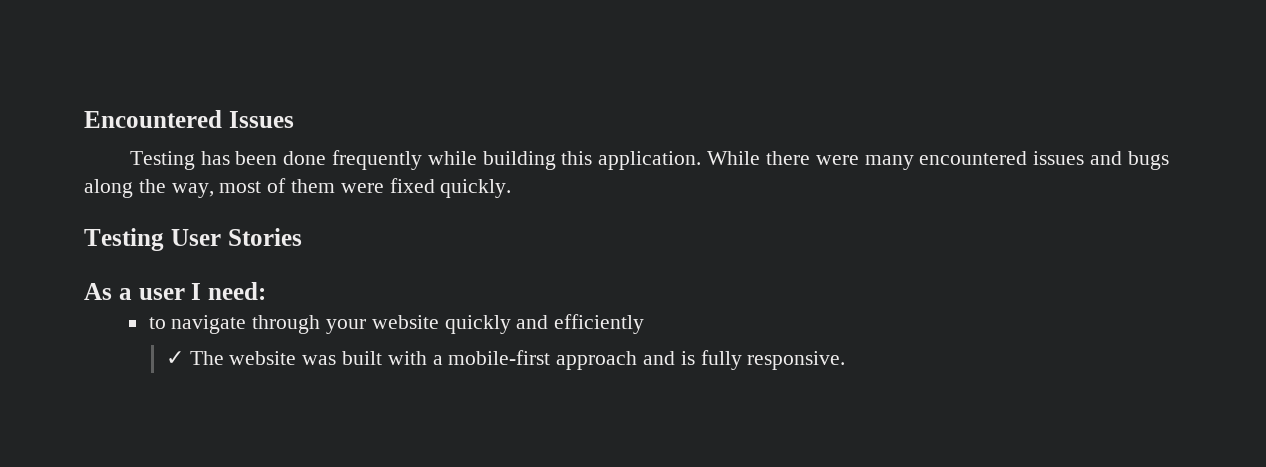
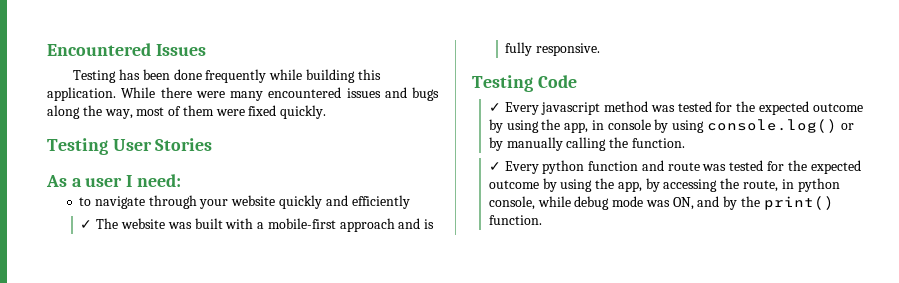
+ Testing Code
+ ✓ Every javascript method was tested for the expected outcome by using the app, in console by using console.log() or by manually calling the function.
+ ✓ Every python function and route was tested for the expected outcome by using the app, by accessing the route, in python console, while debug mode was ON, and by the print() function.

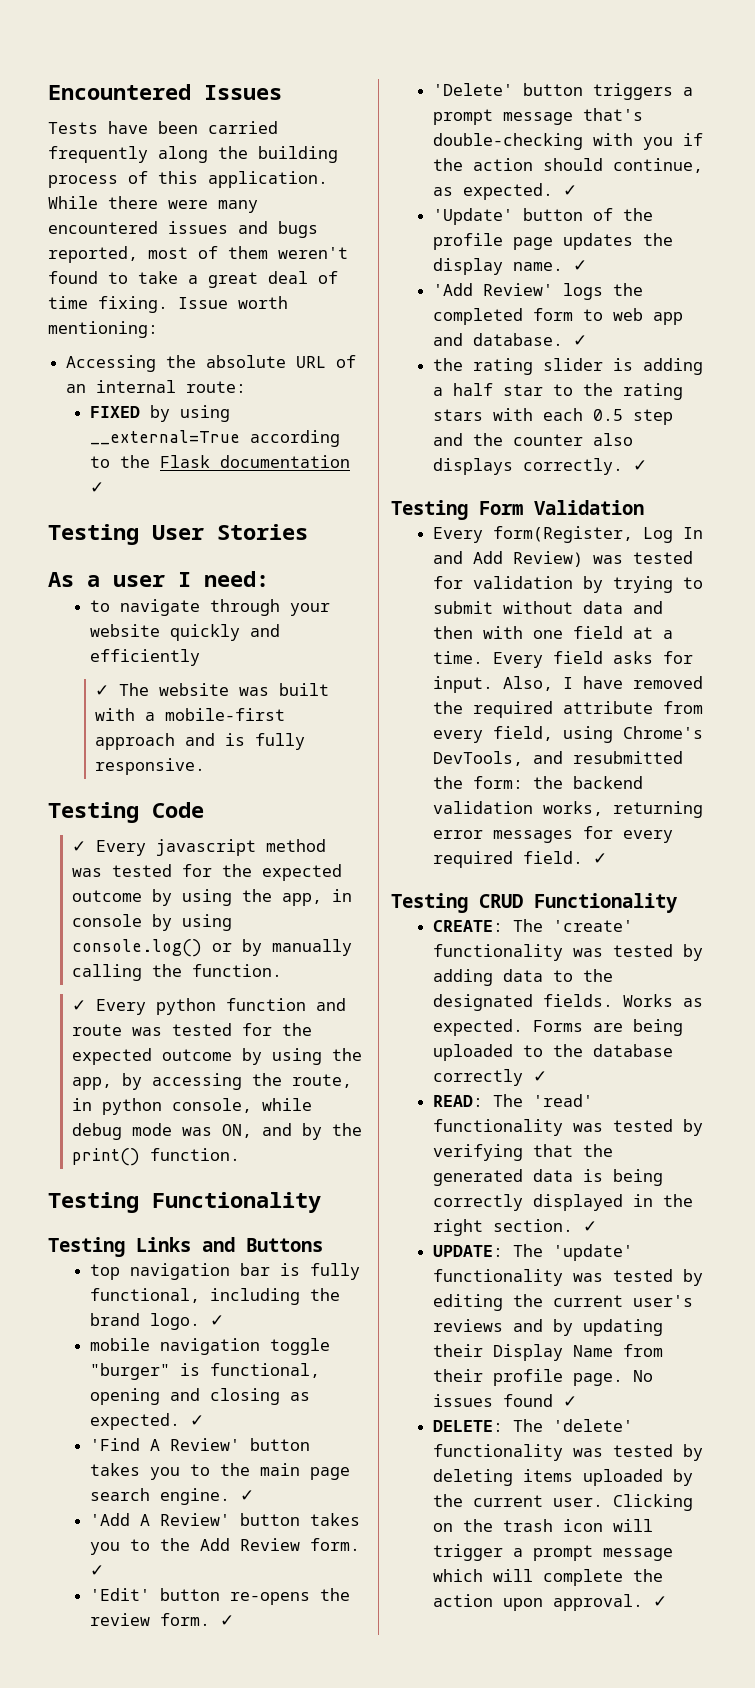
- Testing has been done frequently while building this application.
+ Tests have been carried frequently along the building process of this application.
- While there were many encountered issues and bugs along the way, most of them were fixed quickly.
+ While there were many encountered issues and bugs reported, most of them weren't found to take a great deal of time fixing. Issue worth mentioning:
+ Accessing the absolute URL of an internal route:
+ FIXED by using __external=True according to the Flask documentation ✓
+ Testing Functionality
+ Testing Links and Buttons
+ top navigation bar is fully functional, including the brand logo. ✓
+ mobile navigation toggle "burger" is functional, opening and closing as expected. ✓
+ 'Find A Review' button takes you to the main page search engine. ✓
+ 'Add A Review' button takes you to the Add Review form. ✓
+ 'Edit' button re-opens the review form. ✓
+ 'Delete' button triggers a prompt message that's double-checking with you if the action should continue, as expected. ✓
+ 'Update' button of the profile page updates the display name. ✓
+ 'Add Review' logs the completed form to web app and database. ✓
+ the rating slider is adding a half star to the rating stars with each 0.5 step and the counter also displays correctly. ✓
+ Testing Form Validation
+ Every form(Register, Log In and Add Review) was tested for validation by trying to submit without data and then with one field at a time. Every field asks for input. Also, I have removed the required attribute from every field, using Chrome's DevTools, and resubmitted the form: the backend validation works, returning error messages for every required field. ✓
+ Testing CRUD Functionality
+ CREATE: The 'create' functionality was tested by adding data to the designated fields. Works as expected. Forms are being uploaded to the database correctly ✓
+ READ: The 'read' functionality was tested by verifying that the generated data is being correctly displayed in the right section. ✓
+ UPDATE: The 'update' functionality was tested by editing the current user's reviews and by updating their Display Name from their profile page. No issues found ✓
+ DELETE: The 'delete' functionality was tested by deleting items uploaded by the current user. Clicking on the trash icon will trigger a prompt message which will complete the action upon approval. ✓

